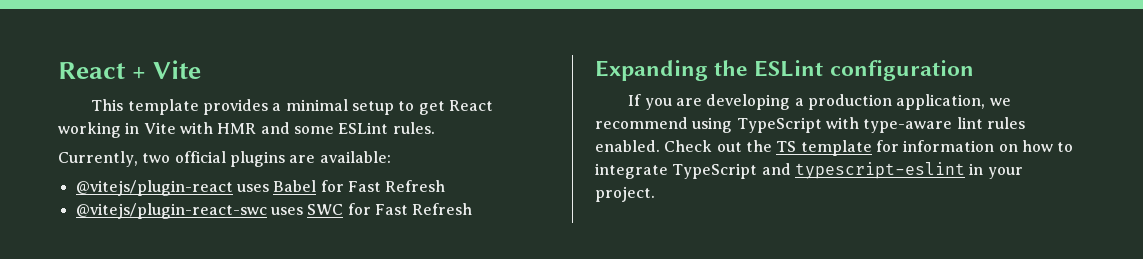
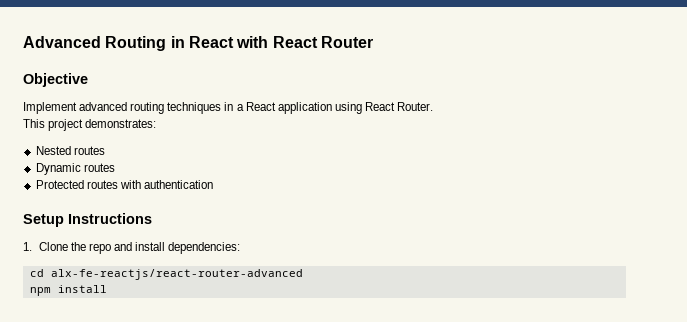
- React + Vite
- This template provides a minimal setup to get React working in Vite with HMR and some ESLint rules.
- Currently, two official plugins are available:
- @vitejs/plugin-react uses Babel for Fast Refresh
- @vitejs/plugin-react-swc uses SWC for Fast Refresh
- Expanding the ESLint configuration
- If you are developing a production application, we recommend using TypeScript with type-aware lint rules enabled. Check out the TS template for information on how to integrate TypeScript and typescript-eslint in your project.
+ Advanced Routing in React with React Router
+ Objective
+ Implement advanced routing techniques in a React application using React Router.
+ This project demonstrates:
+ Nested routes
+ Dynamic routes
+ Protected routes with authentication
+ Setup Instructions
+ 1. Clone the repo and install dependencies:
+ cd alx-fe-reactjs/react-router-advanced
+ npm install

